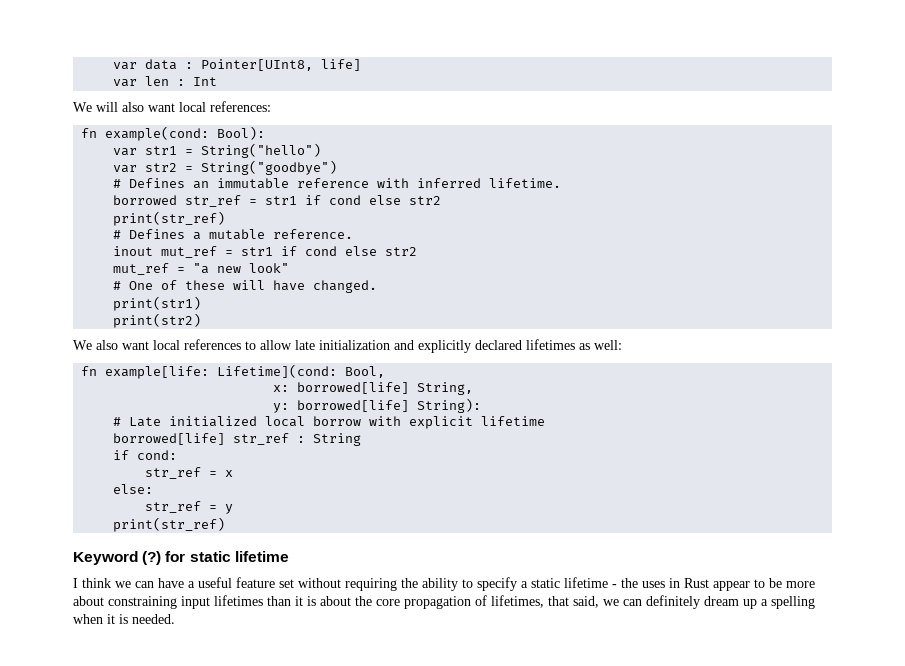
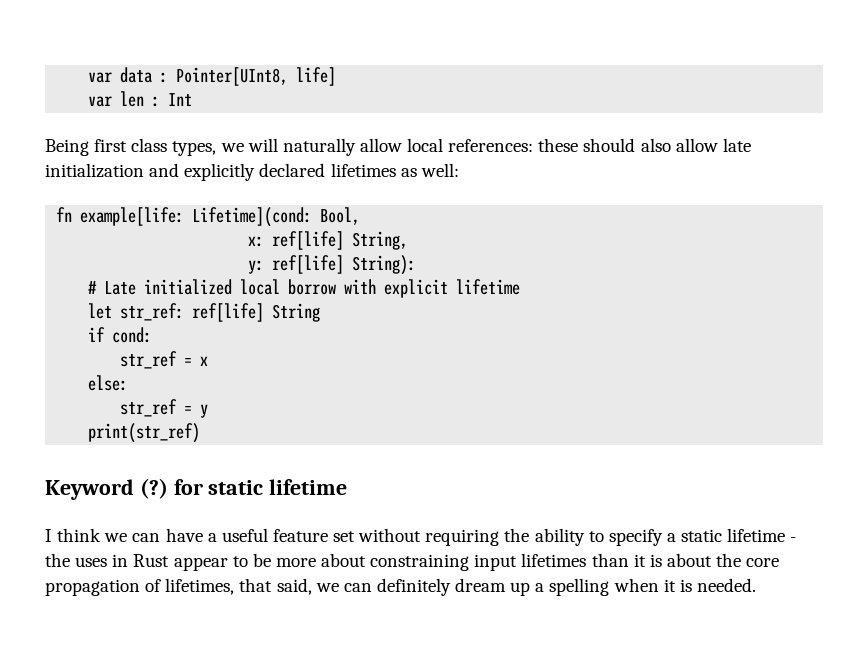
- We will also want local references:
- fn example(cond: Bool):
- var str1 = String("hello")
- var str2 = String("goodbye")
- # Defines an immutable reference with inferred lifetime.
- borrowed str_ref = str1 if cond else str2
- print(str_ref)
- # Defines a mutable reference.
- inout mut_ref = str1 if cond else str2
- mut_ref = "a new look"
- # One of these will have changed.
- print(str1)
- print(str2)
- We also want local references to allow late initialization and explicitly declared lifetimes as well:
+ Being first class types, we will naturally allow local references: these should also allow late initialization and explicitly declared lifetimes as well:
- x: borrowed[life] String,
+ x: ref[life] String,
- y: borrowed[life] String):
+ y: ref[life] String):
- borrowed[life] str_ref : String
+ let str_ref: ref[life] String

